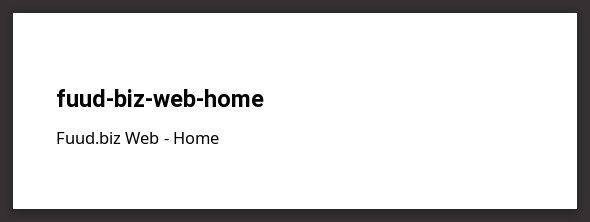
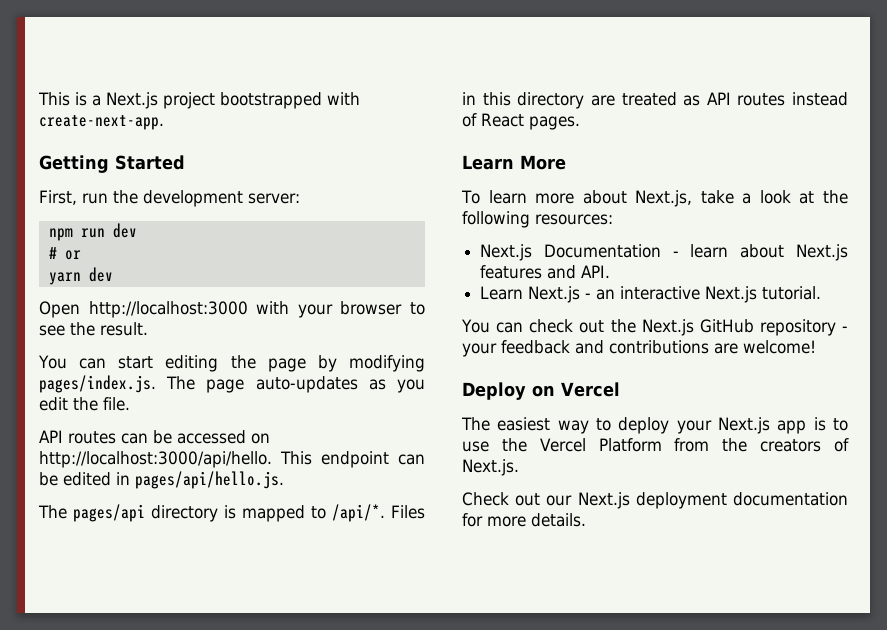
- fuud-biz-web-home
- Fuud.biz Web - Home
+ This is a Next.js project bootstrapped with create-next-app.
+ Getting Started
+ First, run the development server:
+ npm run dev
+ # or
+ yarn dev
+ Open http://localhost:3000 with your browser to see the result.
+ You can start editing the page by modifying pages/index.js. The page auto-updates as you edit the file.
+ API routes can be accessed on http://localhost:3000/api/hello. This endpoint can be edited in pages/api/hello.js.
+ The pages/api directory is mapped to /api/*. Files in this directory are treated as API routes instead of React pages.
+ Learn More
+ To learn more about Next.js, take a look at the following resources:
+ Next.js Documentation - learn about Next.js features and API.
+ Learn Next.js - an interactive Next.js tutorial.
+ You can check out the Next.js GitHub repository - your feedback and contributions are welcome!
+ Deploy on Vercel
+ The easiest way to deploy your Next.js app is to use the Vercel Platform from the creators of Next.js.
+ Check out our Next.js deployment documentation for more details.

